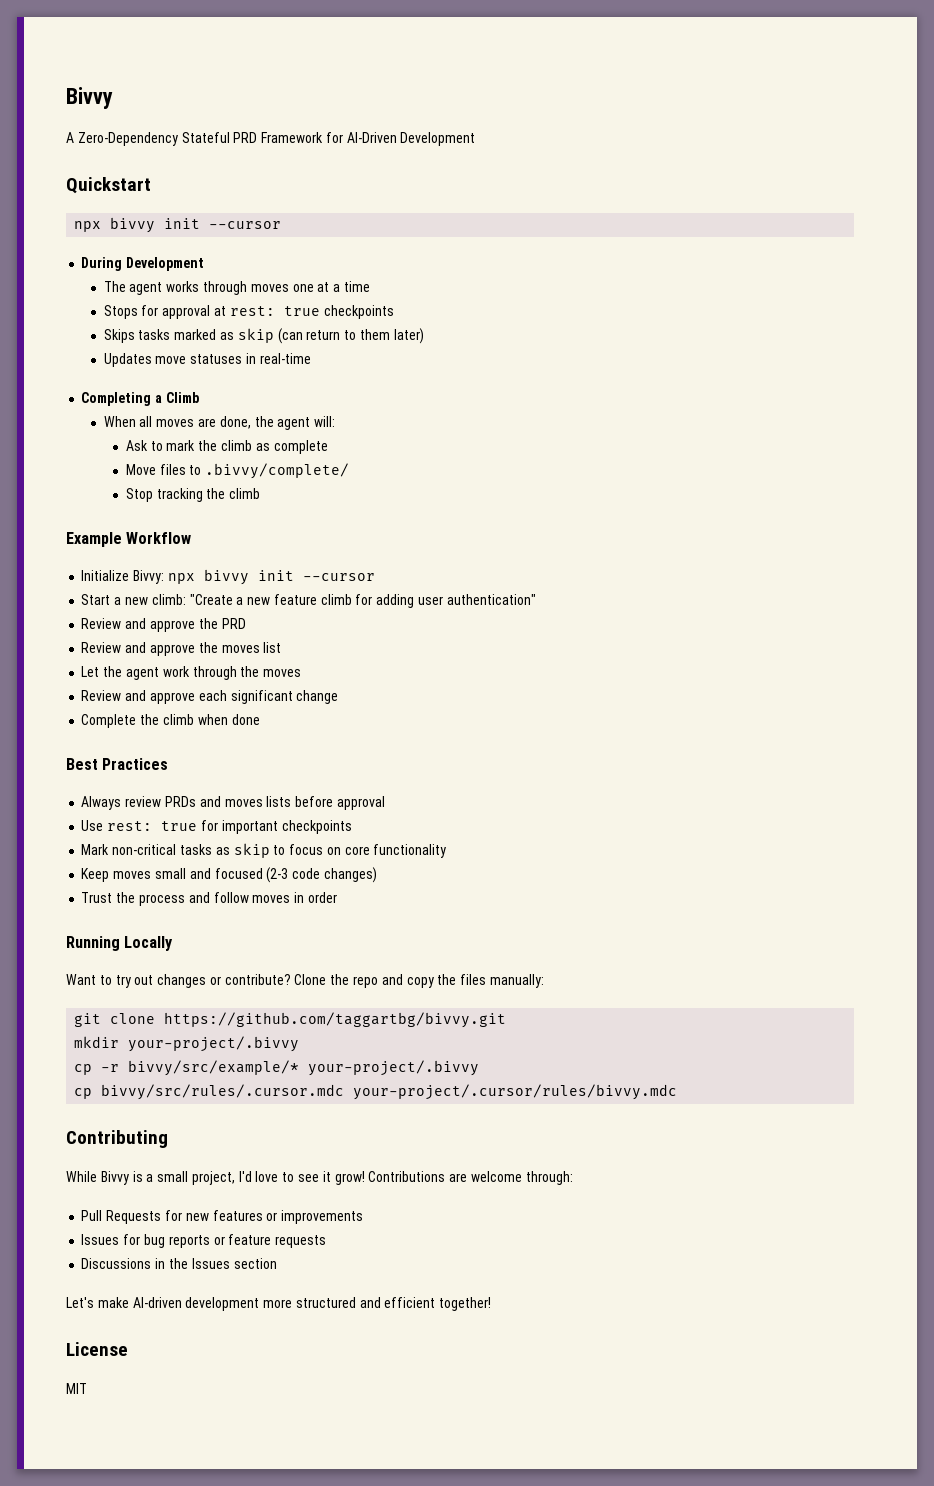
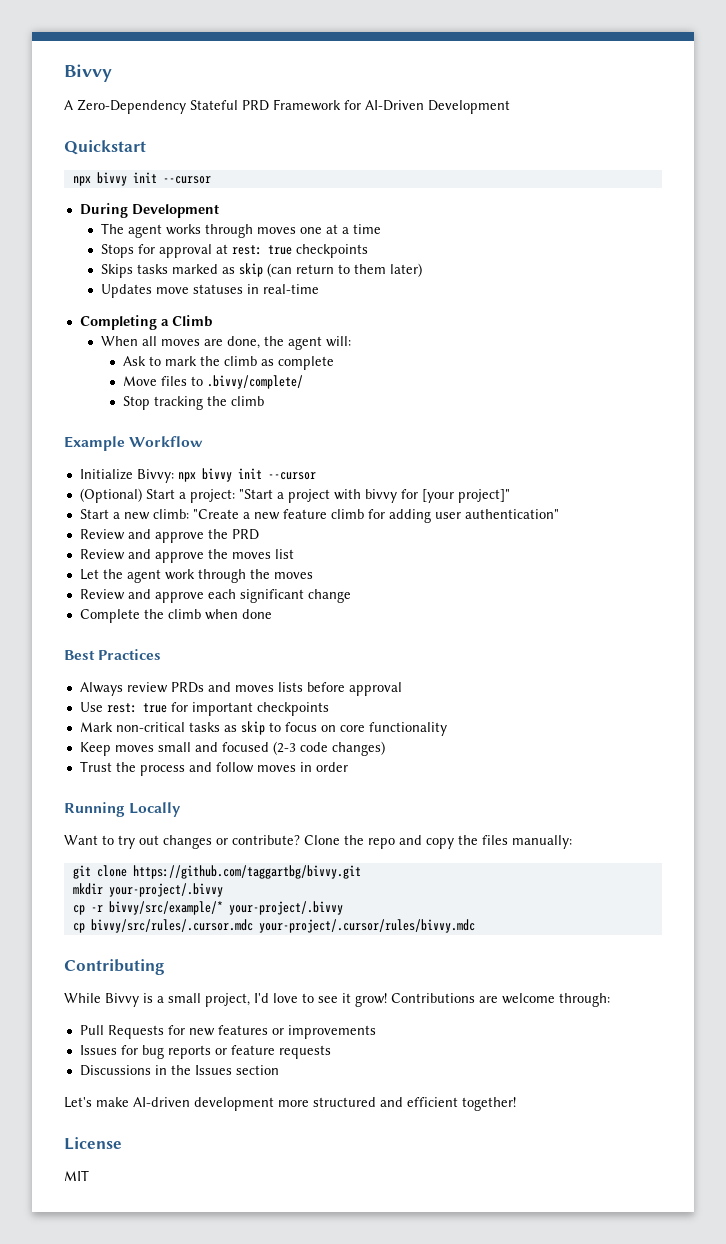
+ (Optional) Start a project: "Start a project with bivvy for [your project]"

